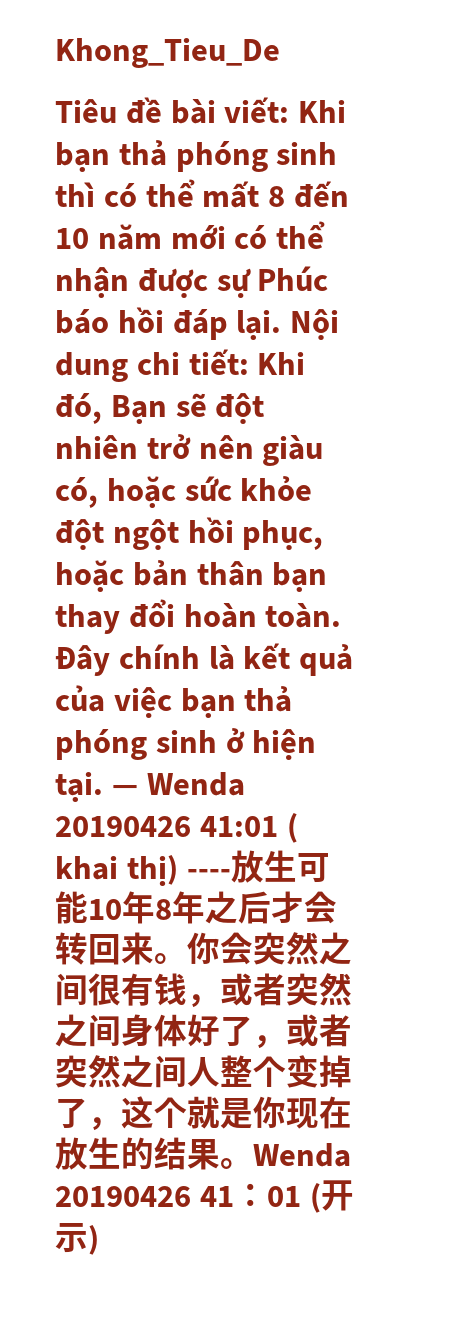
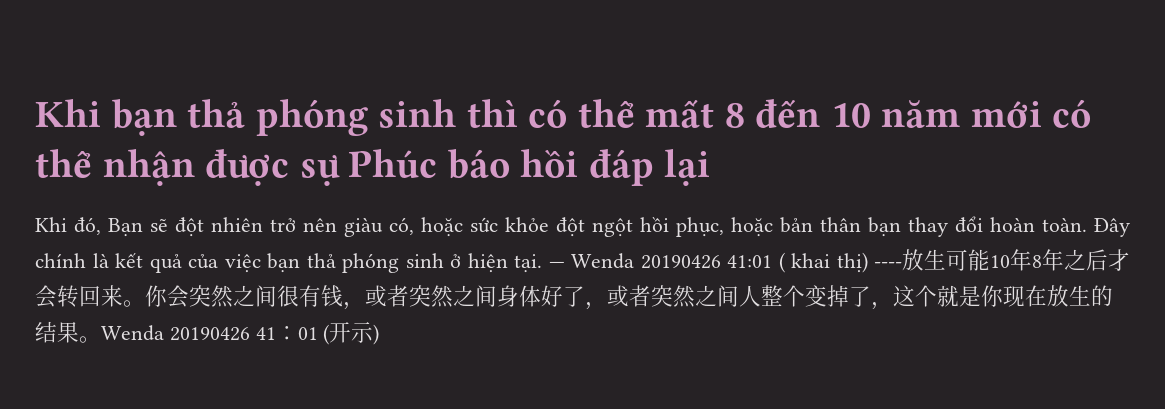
- Khong_Tieu_De
- Tiêu đề bài viết: Khi bạn thả phóng sinh thì có thể mất 8 đến 10 năm mới có thể nhận được sự Phúc báo hồi đáp lại. Nội dung chi tiết: Khi đó, Bạn sẽ đột nhiên trở nên giàu có, hoặc sức khỏe đột ngột hồi phục, hoặc bản thân bạn thay đổi hoàn toàn.
+ Khi bạn thả phóng sinh thì có thể mất 8 đến 10 năm mới có thể nhận được sự Phúc báo hồi đáp lại
+ Khi đó, Bạn sẽ đột nhiên trở nên giàu có, hoặc sức khỏe đột ngột hồi phục, hoặc bản thân bạn thay đổi hoàn toàn.

